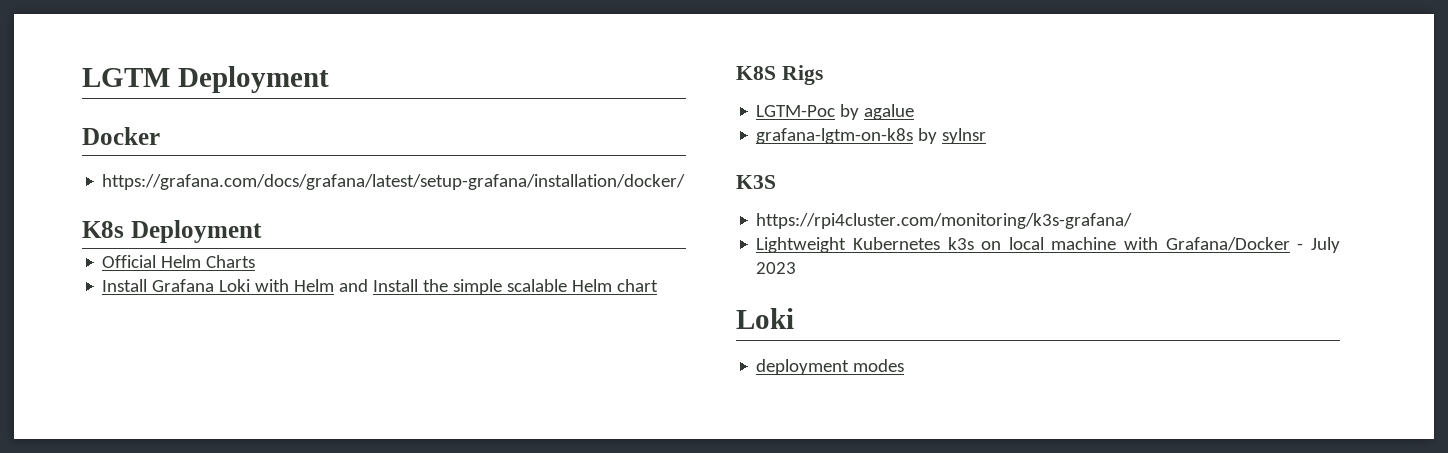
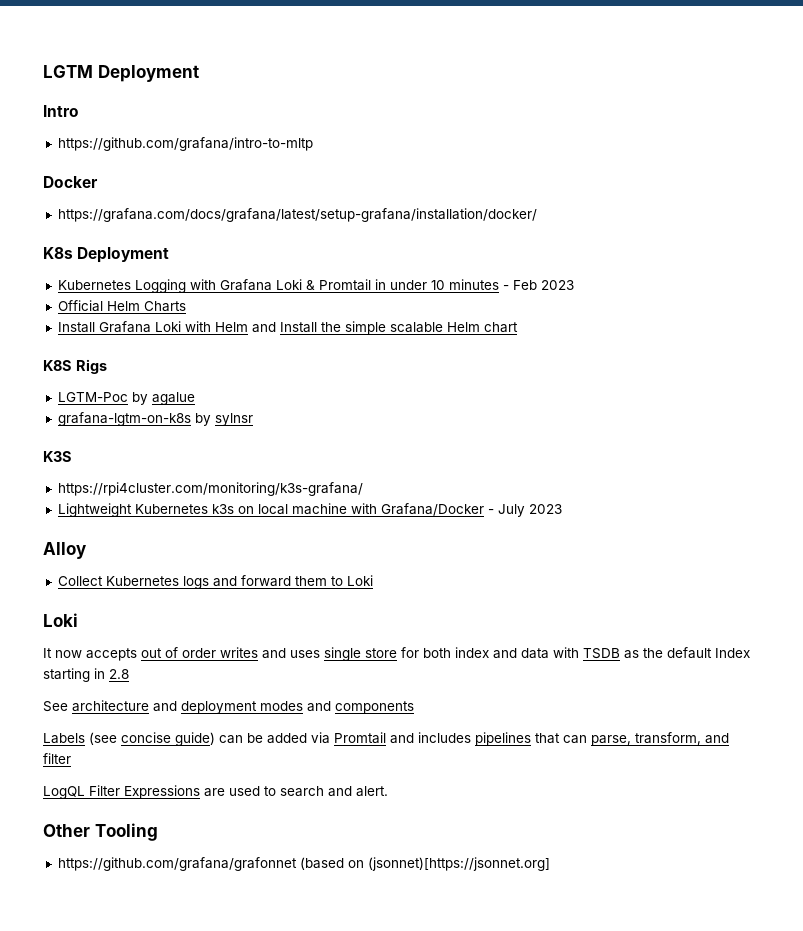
+ Intro
+ https://github.com/grafana/intro-to-mltp
+ Kubernetes Logging with Grafana Loki & Promtail in under 10 minutes - Feb 2023
  Lightweight Kubernetes k3s on local machine with Grafana/Docker - July 2023
+ Alloy
+ Collect Kubernetes logs and forward them to Loki
  Loki
- deployment modes
+ It now accepts out of order writes and uses single store for both index and data with TSDB as the default Index starting in 2.8
+ See architecture and deployment modes and components
+ Labels (see concise guide) can be added via Promtail and includes pipelines that can parse, transform, and filter
+ LogQL Filter Expressions are used to search and alert.
+ Other Tooling
+ https://github.com/grafana/grafonnet (based on (jsonnet)[https://jsonnet.org]

